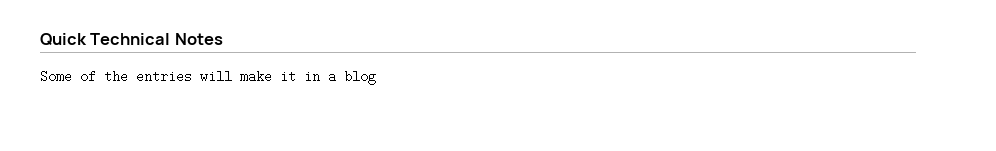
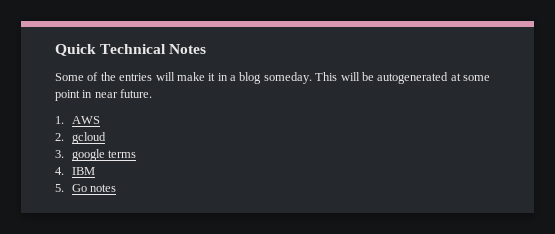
- Some of the entries will make it in a blog
+ Some of the entries will make it in a blog someday. This will be autogenerated at some point in near future.
+ 1. AWS
+ 2. gcloud
+ 3. google terms
+ 4. IBM
+ 5. Go notes

